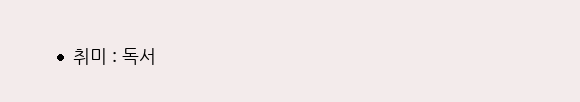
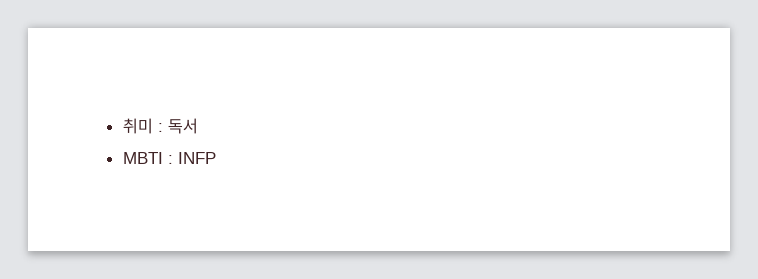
+ MBTI : INFP

